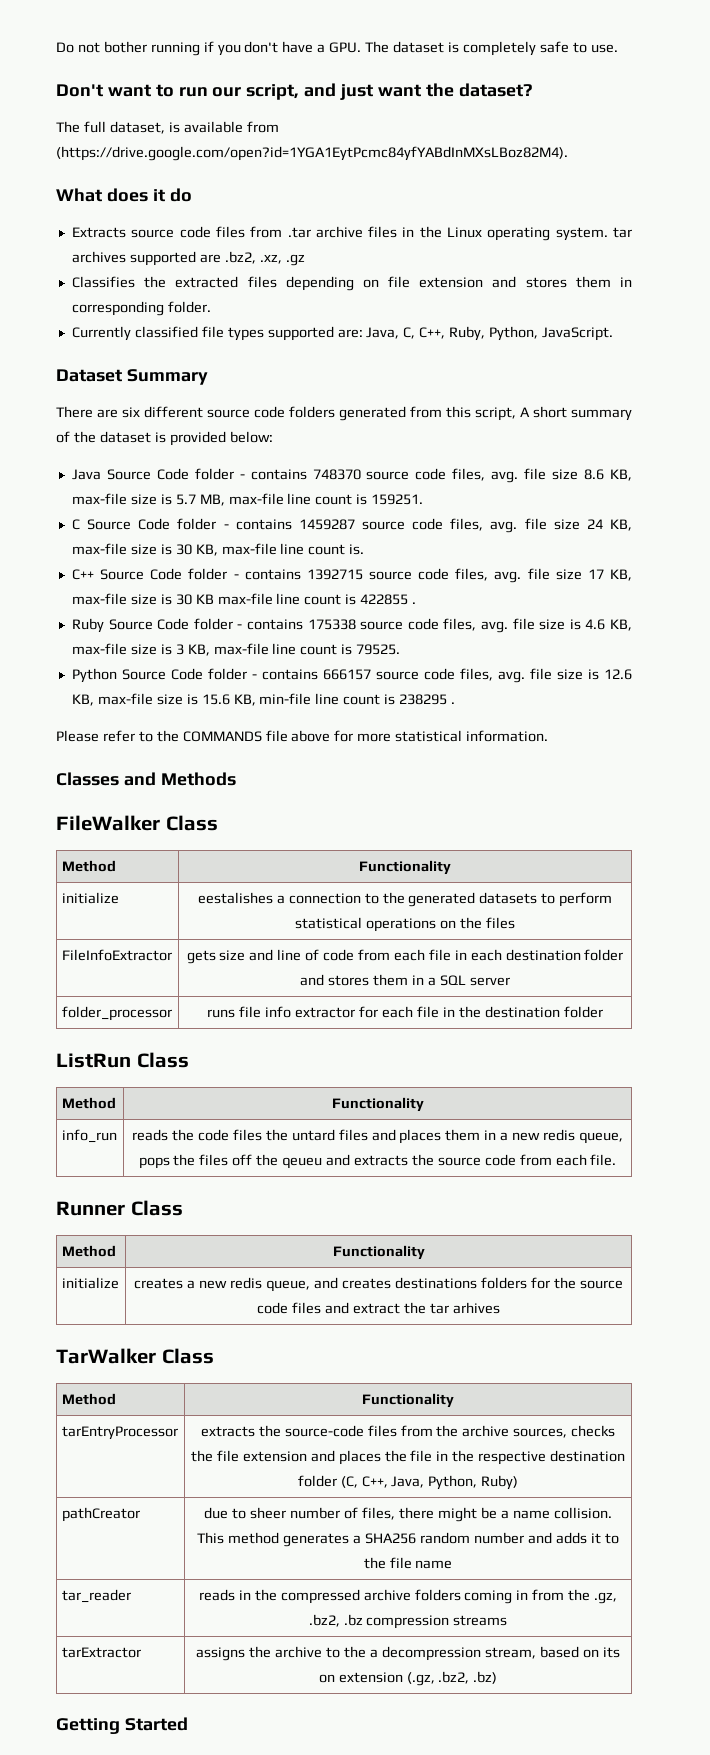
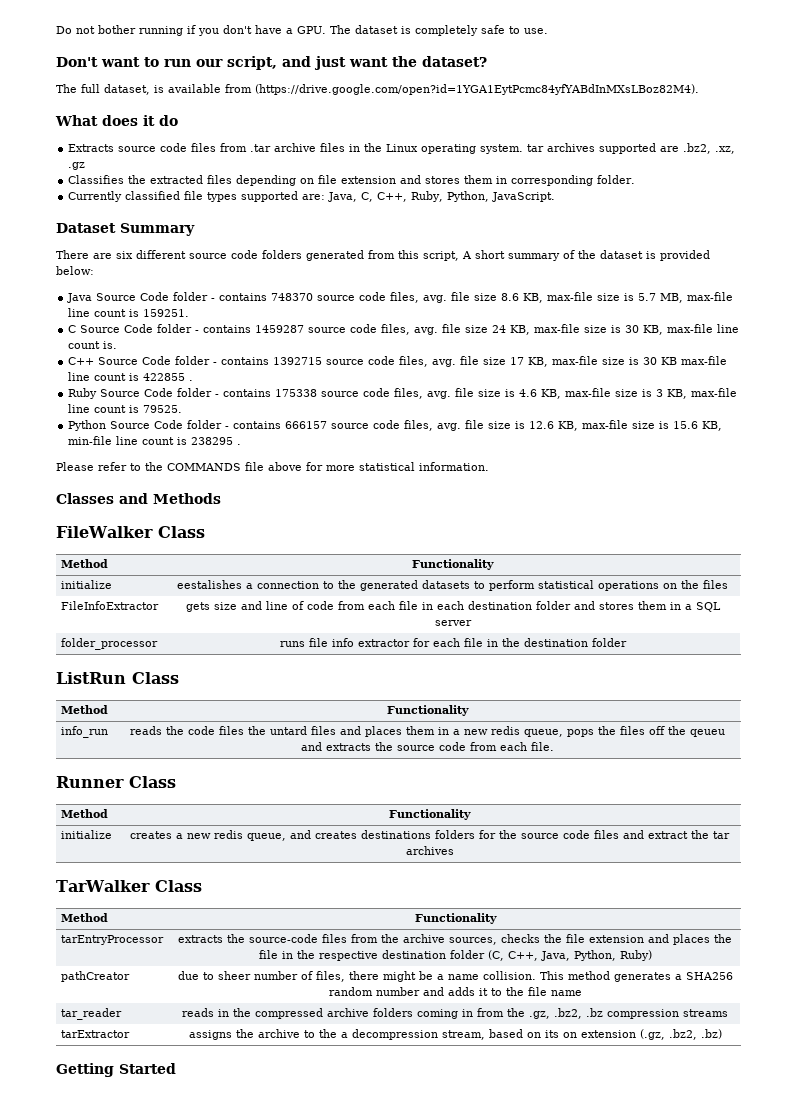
- initialize | creates a new redis queue, and creates destinations folders for the source code files and extract the tar arhives
+ initialize | creates a new redis queue, and creates destinations folders for the source code files and extract the tar archives

